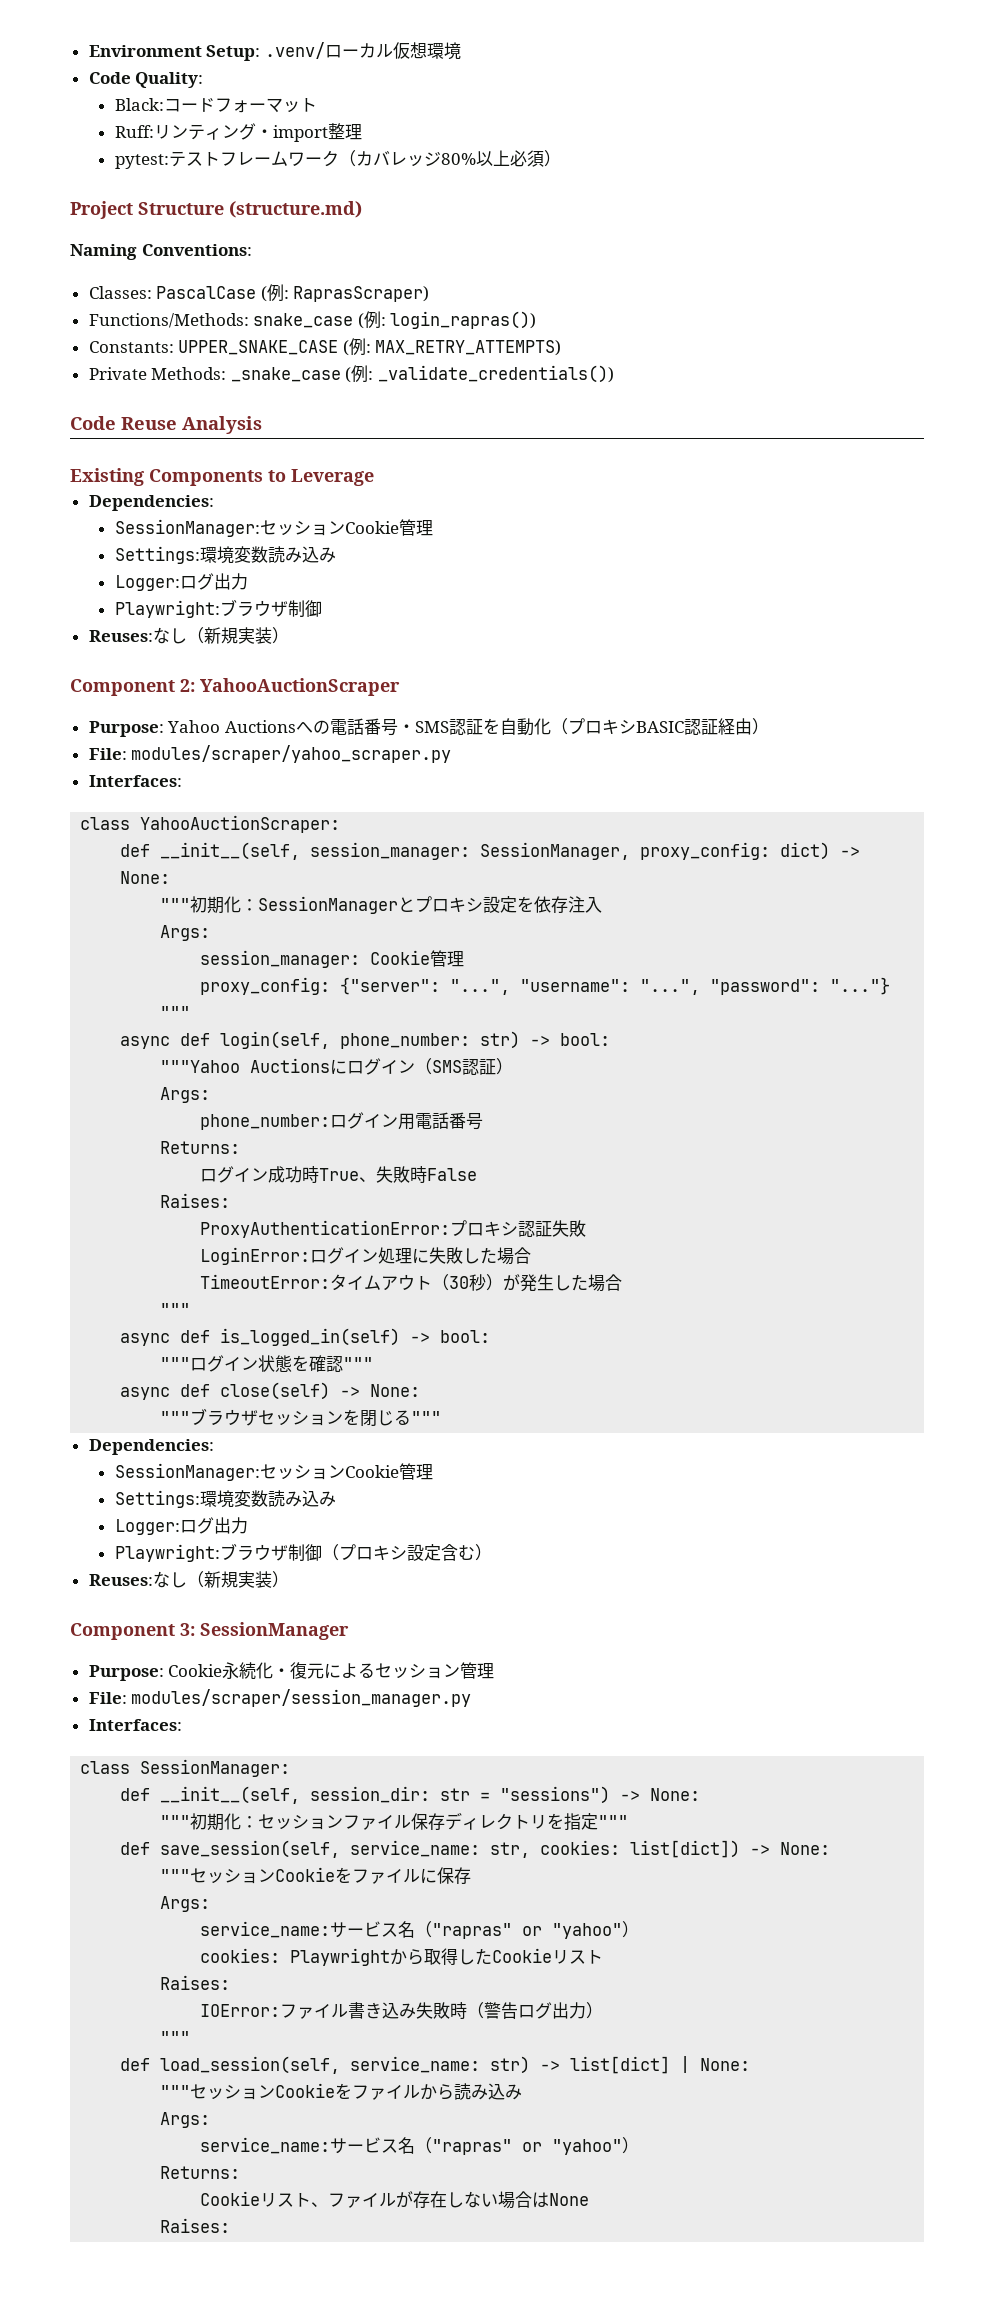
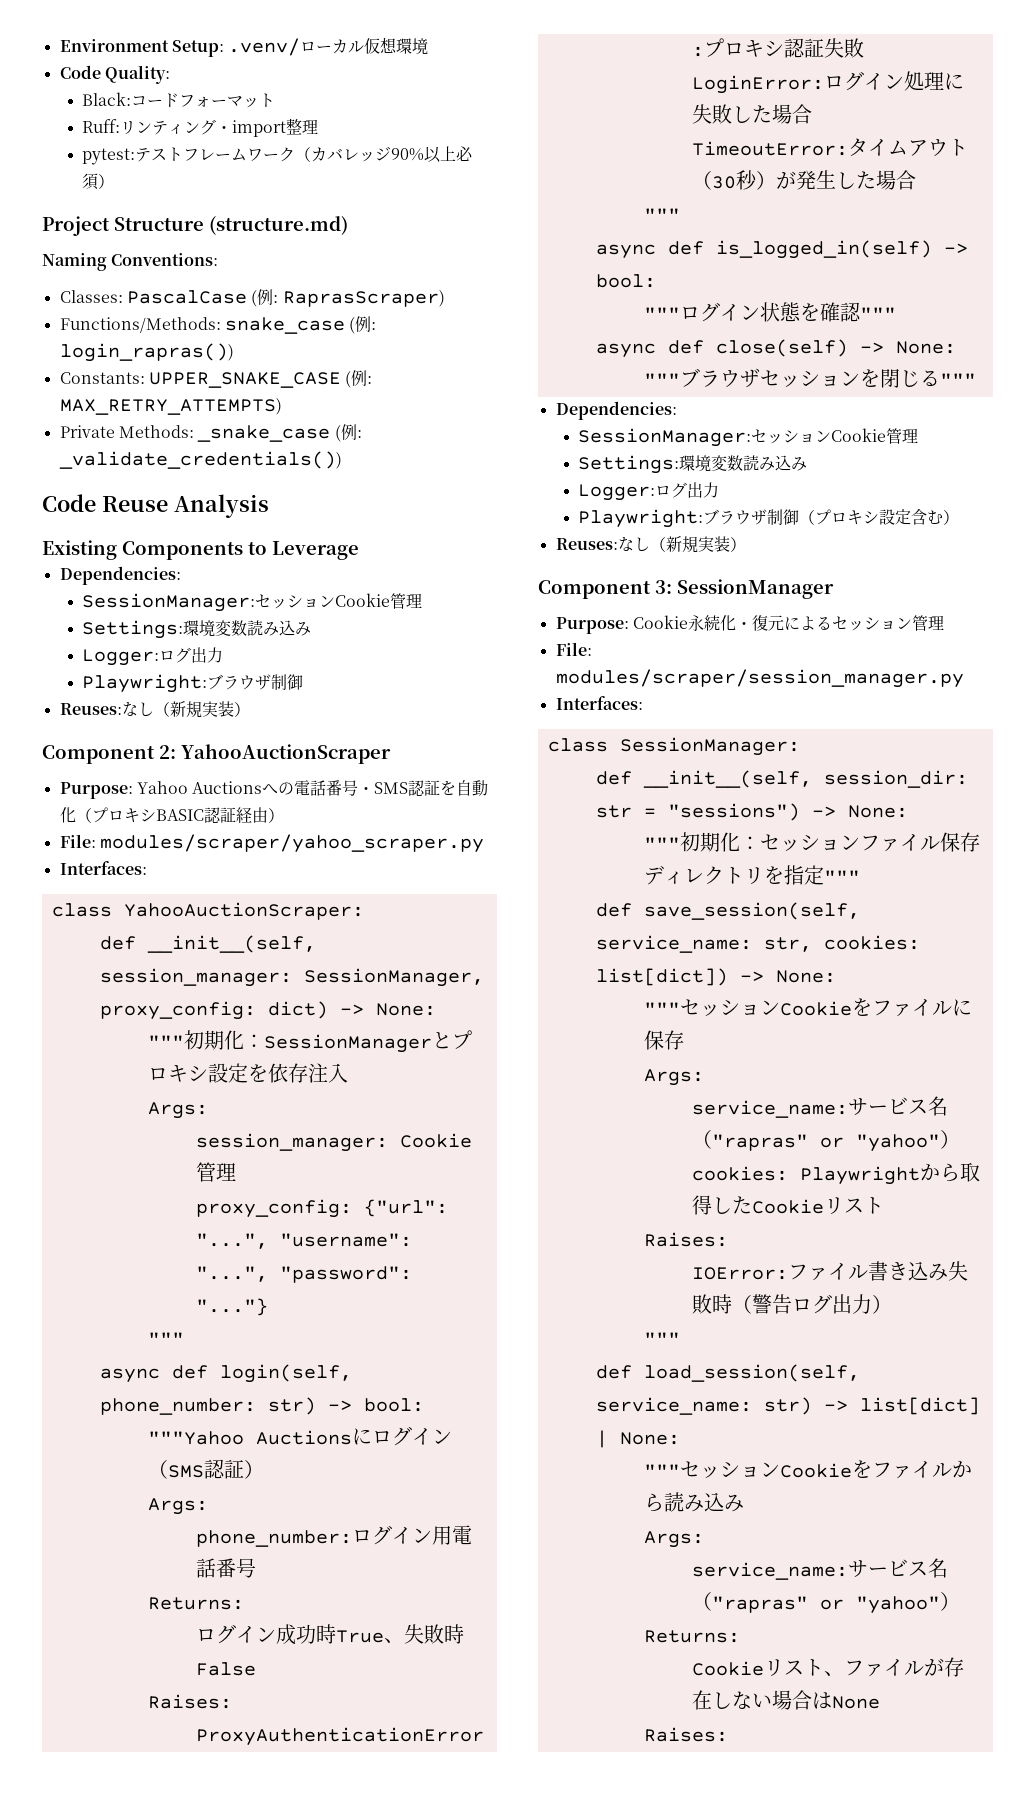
- pytest:テストフレームワーク（カバレッジ80%以上必須）
+ pytest:テストフレームワーク（カバレッジ90%以上必須）
- proxy_config: {"server": "...", "username": "...", "password": "..."}
+ proxy_config: {"url": "...", "username": "...", "password": "..."}

